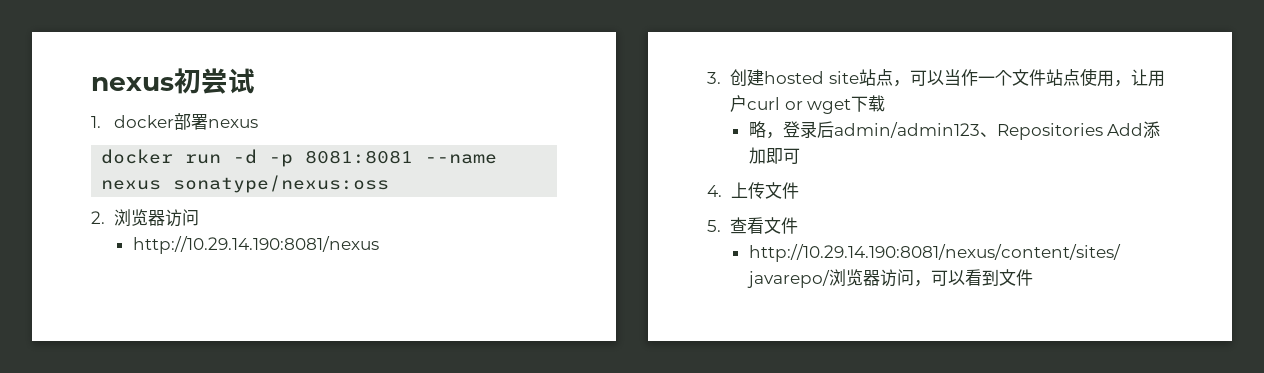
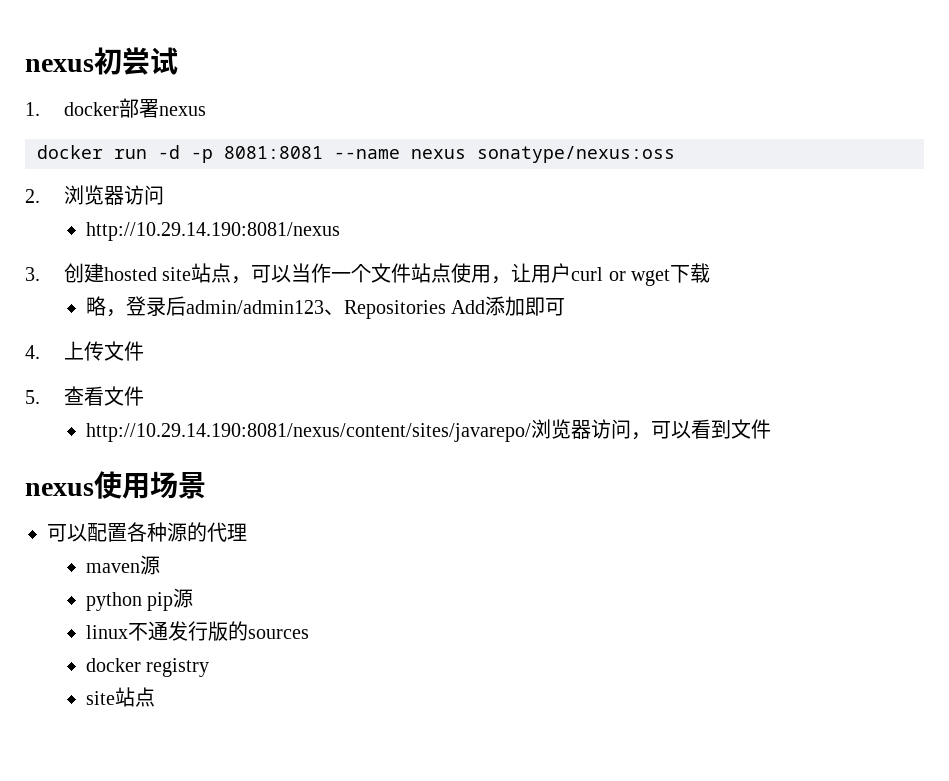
+ nexus使用场景
+ 可以配置各种源的代理
+ maven源
+ python pip源
+ linux不通发行版的sources
+ docker registry
+ site站点

